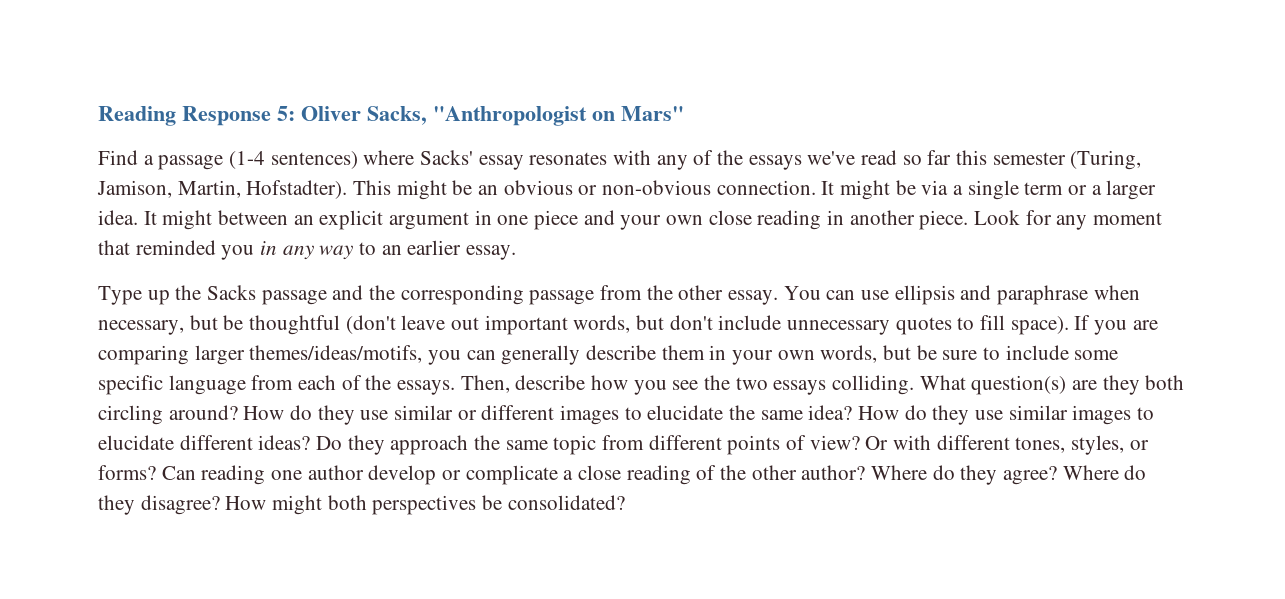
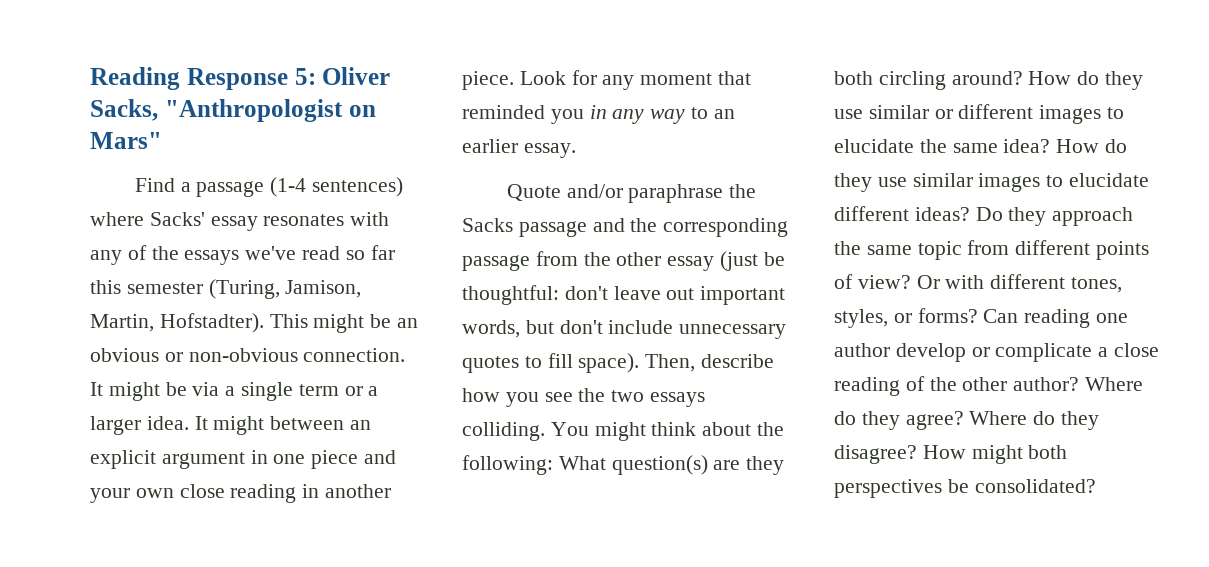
- Type up the Sacks passage and the corresponding passage from the other essay. You can use ellipsis and paraphrase when necessary, but be thoughtful (don't leave out important words, but don't include unnecessary quotes to fill space).
+ Quote and/or paraphrase the Sacks passage and the corresponding passage from the other essay (just be thoughtful: don't leave out important words, but don't include unnecessary quotes to fill space).
- If you are comparing larger themes/ideas/motifs, you can generally describe them in your own words, but be sure to include some specific language from each of the essays.
- What question(s) are they both circling around?
+ You might think about the following: What question(s) are they both circling around?

